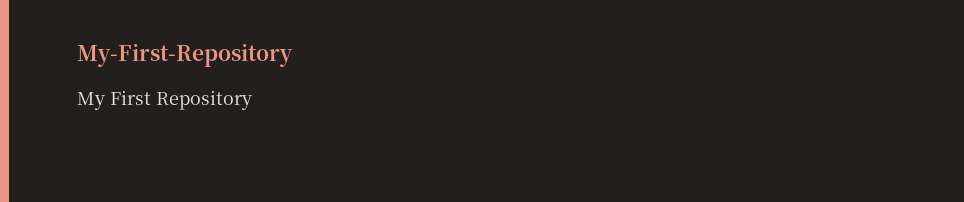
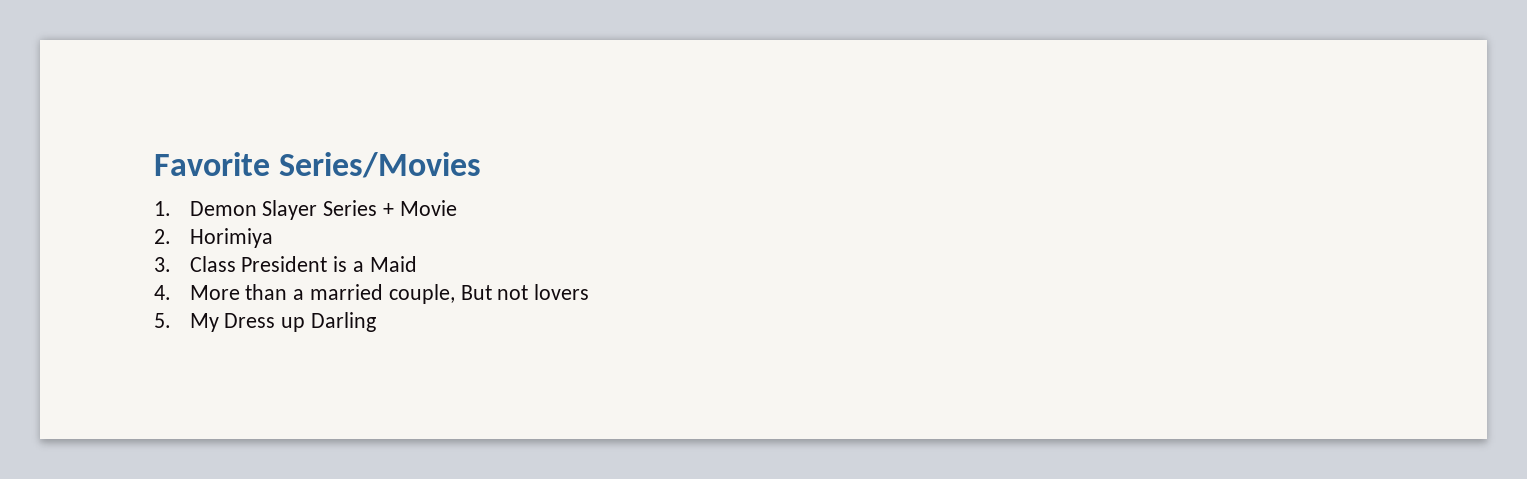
- My-First-Repository
- My First Repository
+ Favorite Series/Movies
+ 1. Demon Slayer Series + Movie
+ 2. Horimiya
+ 3. Class President is a Maid
+ 4. More than a married couple, But not lovers
+ 5. My Dress up Darling

